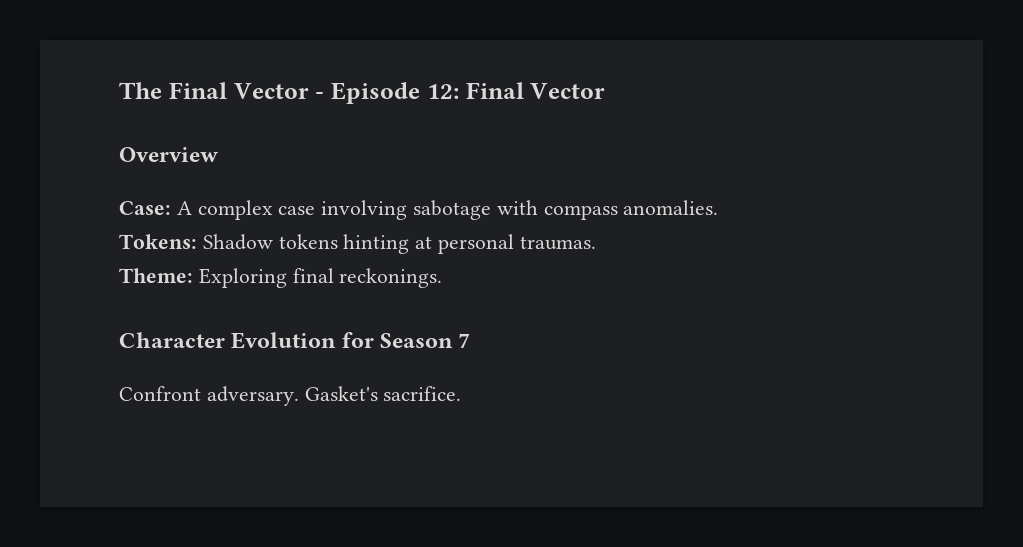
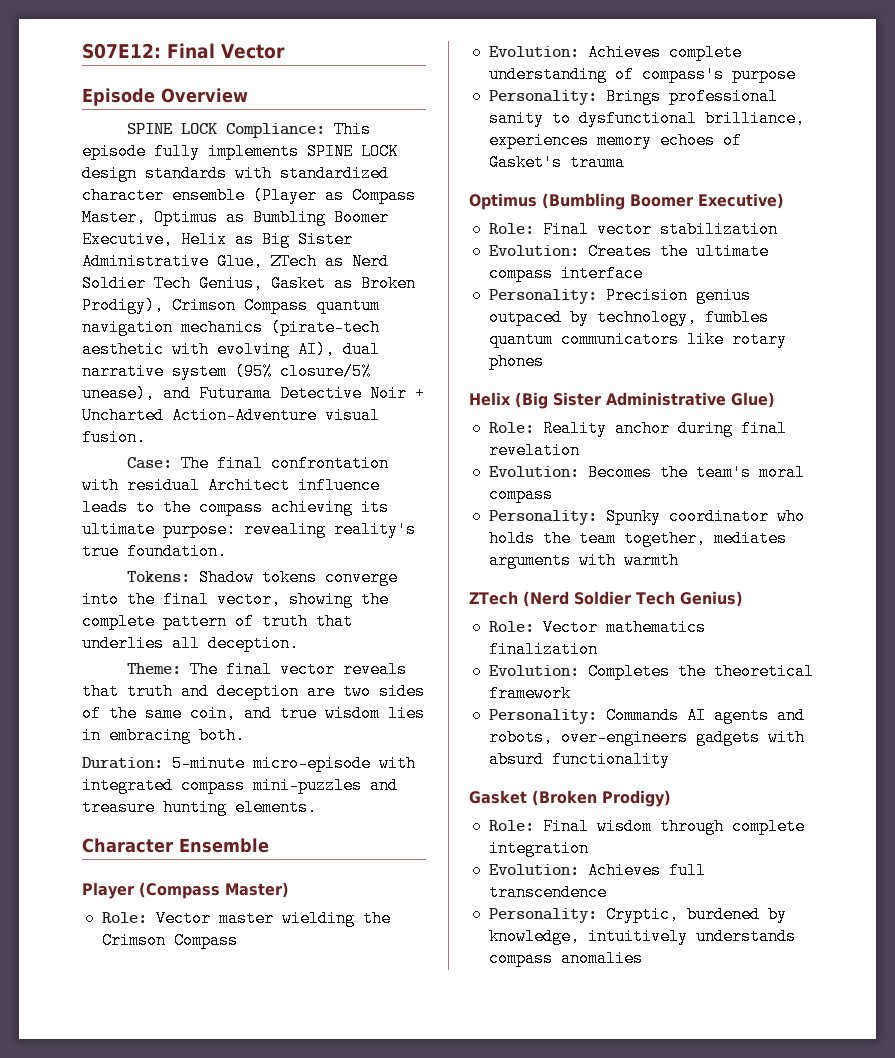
- The Final Vector - Episode 12: Final Vector
+ S07E12: Final Vector
- Overview
+ Episode Overview
- Case: A complex case involving sabotage with compass anomalies.
- Tokens: Shadow tokens hinting at personal traumas.
- Theme: Exploring final reckonings.
- Character Evolution for Season 7
- Confront adversary. Gasket's sacrifice.
+ SPINE LOCK Compliance: This episode fully implements SPINE LOCK design standards with standardized character ensemble (Player as Compass Master, Optimus as Bumbling Boomer Executive, Helix as Big Sister Administrative Glue, ZTech as Nerd Soldier Tech Genius, Gasket as Broken Prodigy), Crimson Compass quantum navigation mechanics (pirate-tech aesthetic with evolving AI), dual narrative system (95% closure/5% unease), and Futurama Detective Noir + Uncharted Action-Adventure visual fusion.
+ Case: The final confrontation with residual Architect influence leads to the compass achieving its ultimate purpose: revealing reality's true foundation.
+ Tokens: Shadow tokens converge into the final vector, showing the complete pattern of truth that underlies all deception.
+ Theme: The final vector reveals that truth and deception are two sides of the same coin, and true wisdom lies in embracing both.
+ Duration: 5-minute micro-episode with integrated compass mini-puzzles and treasure hunting elements.
+ Character Ensemble
+ Player (Compass Master)
+ Role: Vector master wielding the Crimson Compass
+ Evolution: Achieves complete understanding of compass's purpose
+ Personality: Brings professional sanity to dysfunctional brilliance, experiences memory echoes of Gasket's trauma
+ Optimus (Bumbling Boomer Executive)
+ Role: Final vector stabilization
+ Evolution: Creates the ultimate compass interface
+ Personality: Precision genius outpaced by technology, fumbles quantum communicators like rotary phones
+ Helix (Big Sister Administrative Glue)
+ Role: Reality anchor during final revelation
+ Evolution: Becomes the team's moral compass
+ Personality: Spunky coordinator who holds the team together, mediates arguments with warmth
+ ZTech (Nerd Soldier Tech Genius)
+ Role: Vector mathematics finalization
+ Evolution: Completes the theoretical framework
+ Personality: Commands AI agents and robots, over-engineers gadgets with absurd functionality
+ Gasket (Broken Prodigy)
+ Role: Final wisdom through complete integration
+ Evolution: Achieves full transcendence
+ Personality: Cryptic, burdened by knowledge, intuitively understands compass anomalies

